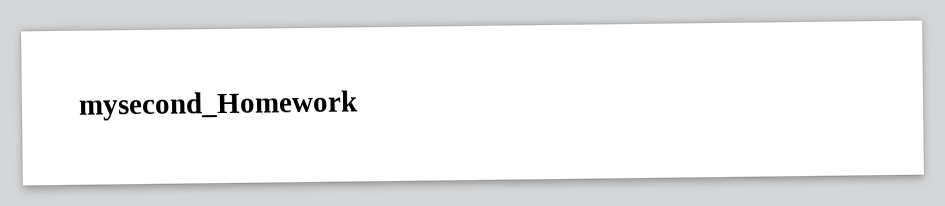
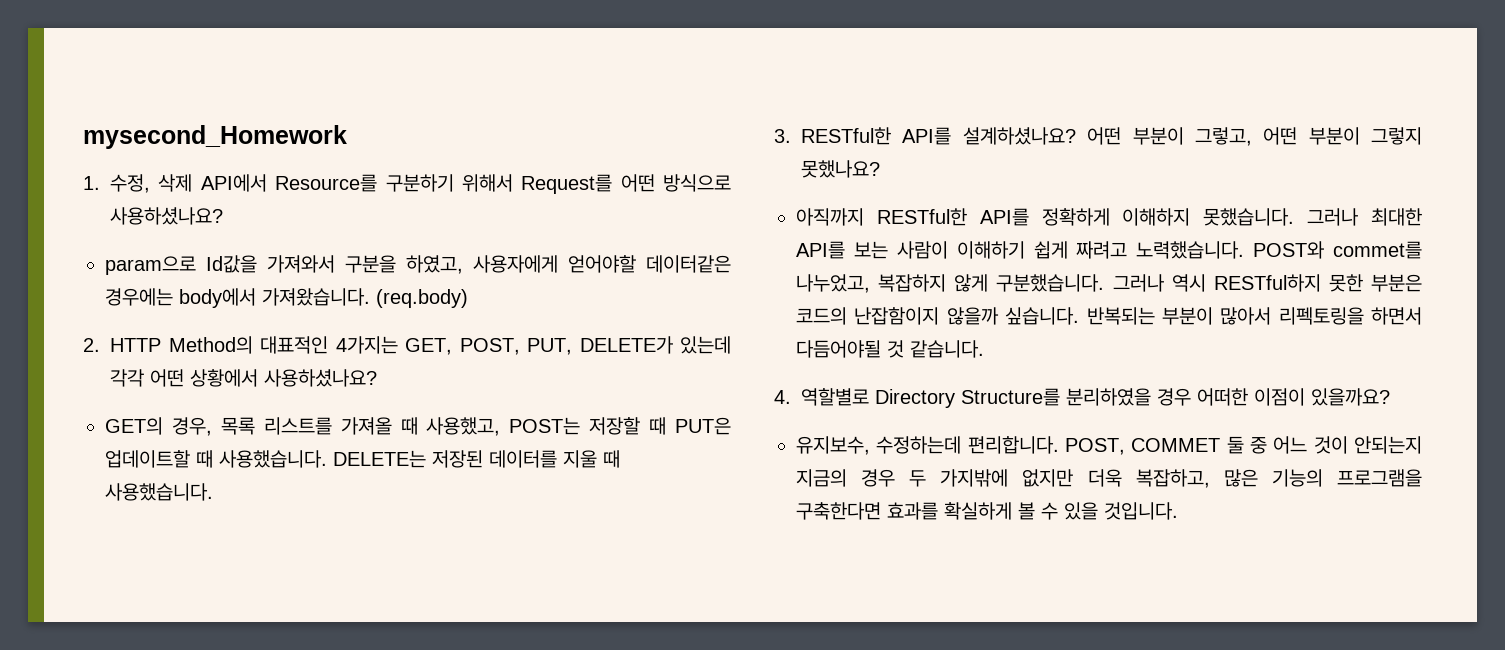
+ 1. 수정, 삭제 API에서 Resource를 구분하기 위해서 Request를 어떤 방식으로 사용하셨나요?
+ param으로 Id값을 가져와서 구분을 하였고, 사용자에게 얻어야할 데이터같은 경우에는 body에서 가져왔습니다. (req.body)
+ 2. HTTP Method의 대표적인 4가지는 GET, POST, PUT, DELETE가 있는데 각각 어떤 상황에서 사용하셨나요?
+ GET의 경우, 목록 리스트를 가져올 때 사용했고, POST는 저장할 때 PUT은 업데이트할 때 사용했습니다. DELETE는 저장된 데이터를 지울 때 사용했습니다.
+ 3. RESTful한 API를 설계하셨나요? 어떤 부분이 그렇고, 어떤 부분이 그렇지 못했나요?
+ 아직까지 RESTful한 API를 정확하게 이해하지 못했습니다. 그러나 최대한 API를 보는 사람이 이해하기 쉽게 짜려고 노력했습니다. POST와 commet를 나누었고, 복잡하지 않게 구분했습니다. 그러나 역시 RESTful하지 못한 부분은 코드의 난잡함이지 않을까 싶습니다. 반복되는 부분이 많아서 리펙토링을 하면서 다듬어야될 것 같습니다.
+ 4. 역할별로 Directory Structure를 분리하였을 경우 어떠한 이점이 있을까요?
+ 유지보수, 수정하는데 편리합니다. POST, COMMET 둘 중 어느 것이 안되는지 지금의 경우 두 가지밖에 없지만 더욱 복잡하고, 많은 기능의 프로그램을 구축한다면 효과를 확실하게 볼 수 있을 것입니다.

